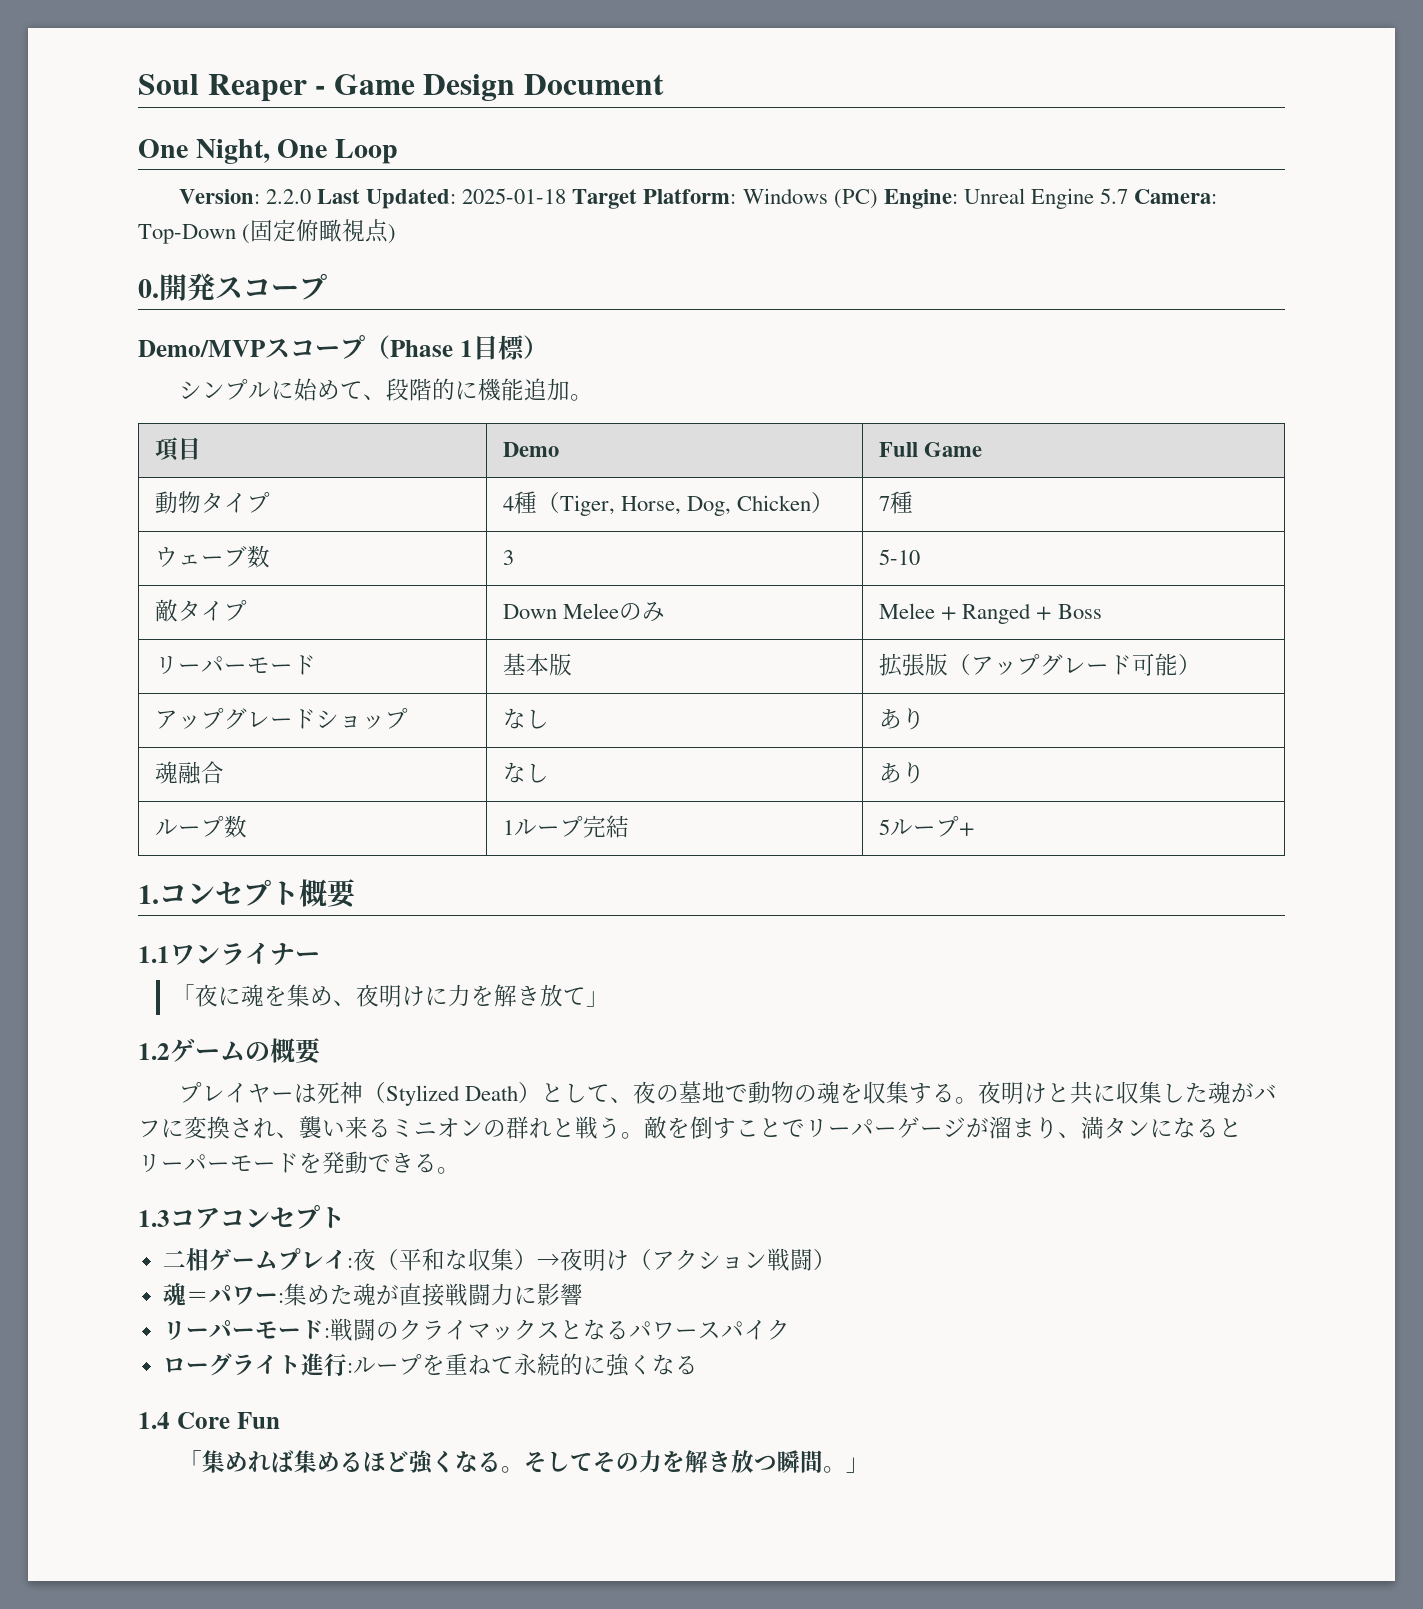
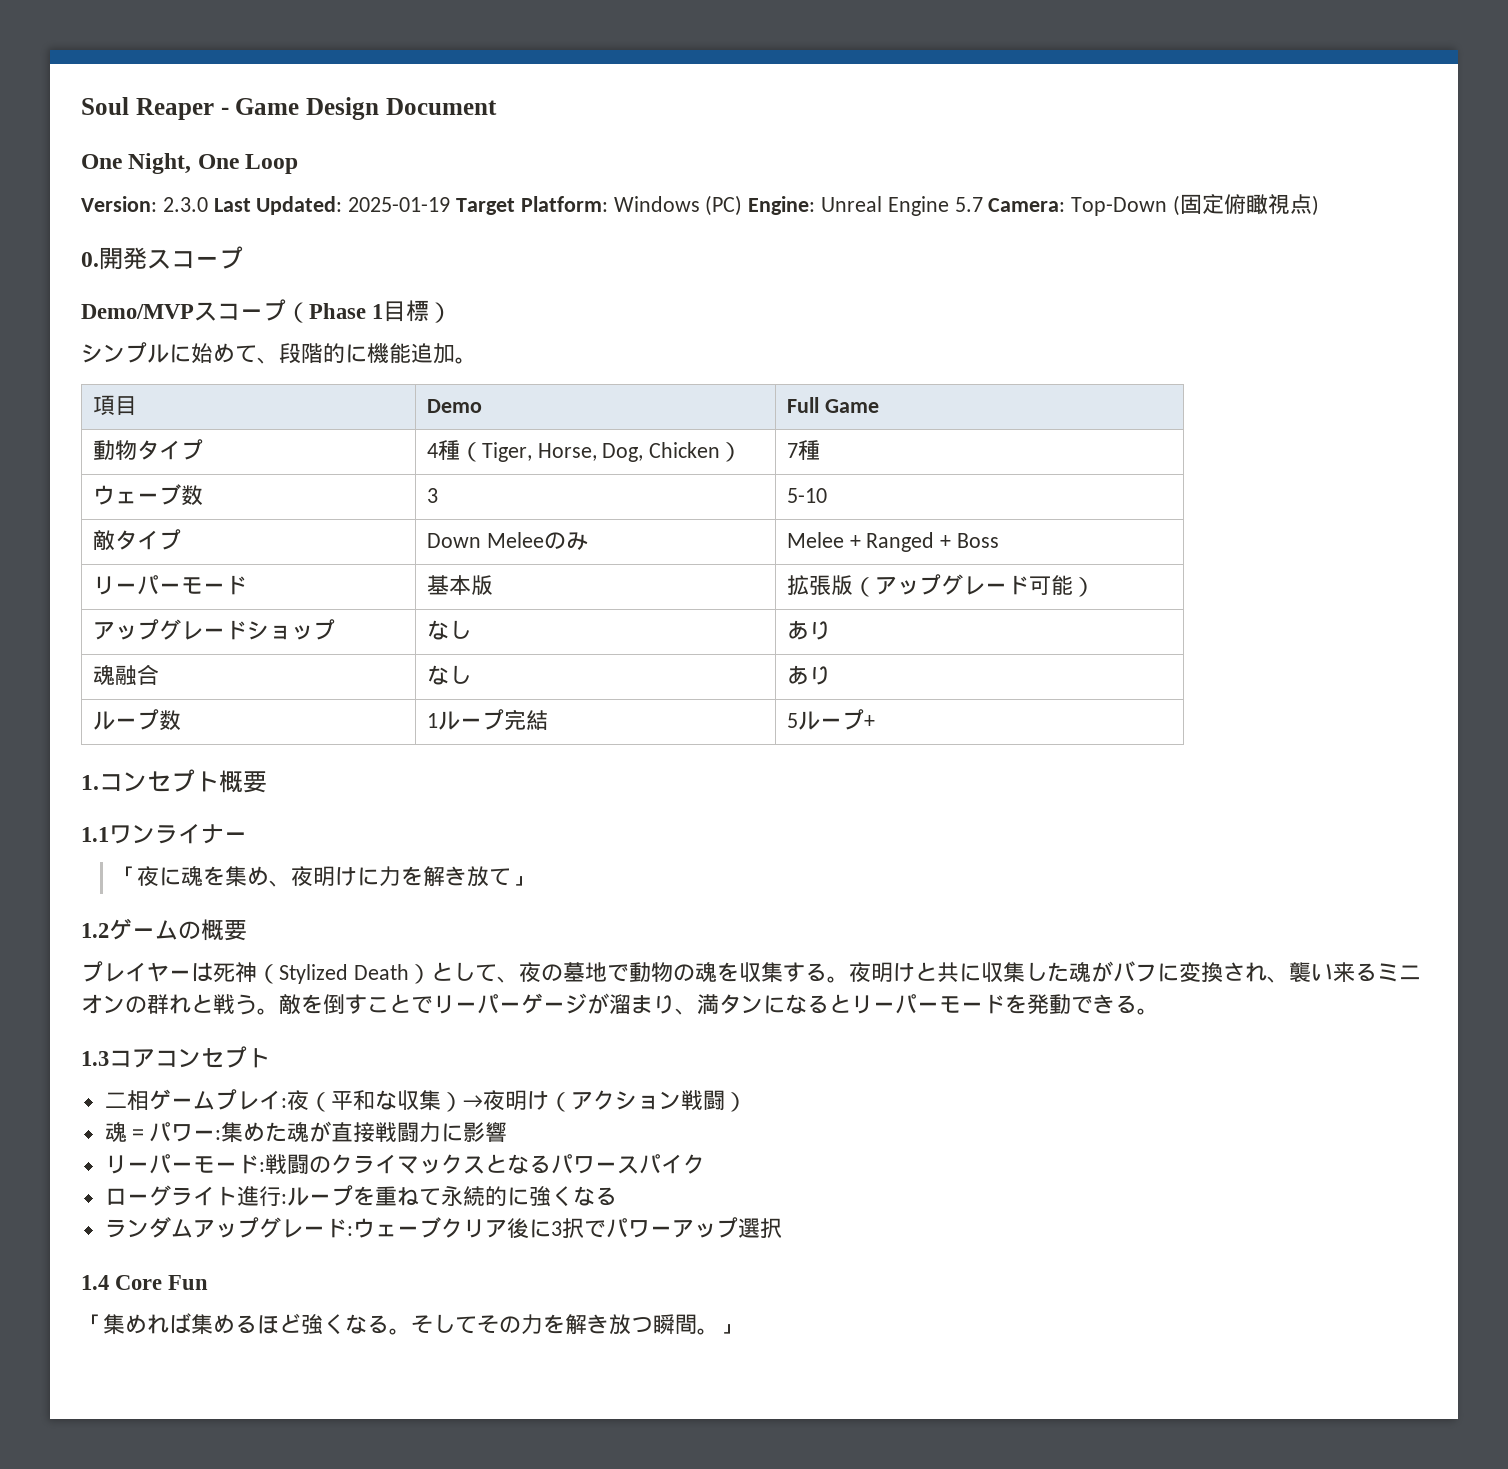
- Version: 2.2.0 Last Updated: 2025-01-18 Target Platform: Windows (PC) Engine: Unreal Engine 5.7 Camera: Top-Down (固定俯瞰視点)
+ Version: 2.3.0 Last Updated: 2025-01-19 Target Platform: Windows (PC) Engine: Unreal Engine 5.7 Camera: Top-Down (固定俯瞰視点)
+ ランダムアップグレード:ウェーブクリア後に3択でパワーアップ選択

